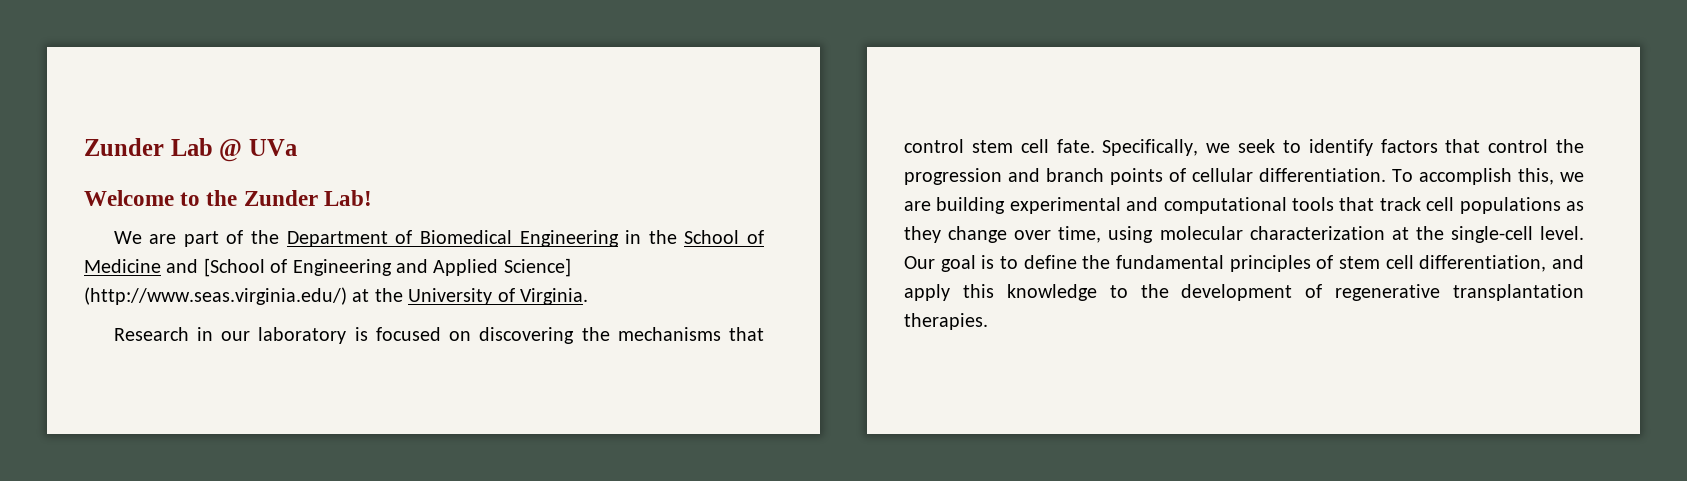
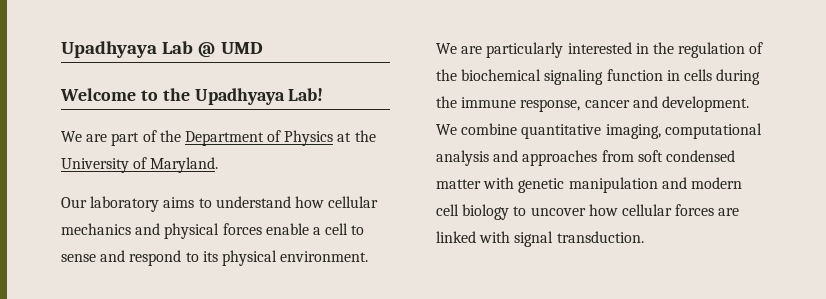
- Zunder Lab @ UVa
+ Upadhyaya Lab @ UMD
- Welcome to the Zunder Lab!
+ Welcome to the Upadhyaya Lab!
- We are part of the Department of Biomedical Engineering in the School of Medicine and [School of Engineering and Applied Science] (http://www.seas.virginia.edu/) at the University of Virginia.
- Research in our laboratory is focused on discovering the mechanisms that control stem cell fate. Specifically, we seek to identify factors that control the progression and branch points of cellular differentiation. To accomplish this, we are building experimental and computational tools that track cell populations as they change over time, using molecular characterization at the single-cell level. Our goal is to define the fundamental principles of stem cell differentiation, and apply this knowledge to the development of regenerative transplantation therapies.
+ We are part of the Department of Physics at the University of Maryland.
+ Our laboratory aims to understand how cellular mechanics and physical forces enable a cell to sense and respond to its physical environment. We are particularly interested in the regulation of the biochemical signaling function in cells during the immune response, cancer and development. We combine quantitative imaging, computational analysis and approaches from soft condensed matter with genetic manipulation and modern cell biology to uncover how cellular forces are linked with signal transduction.

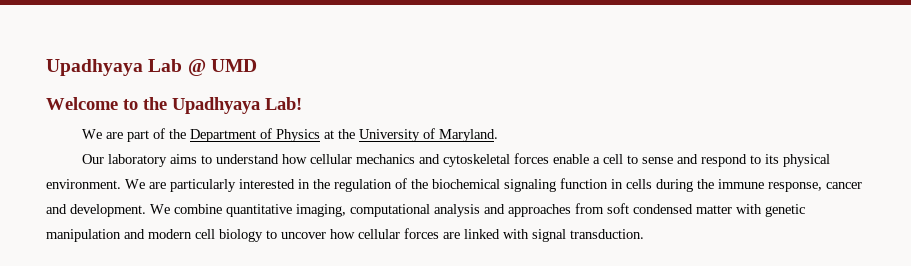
- Our laboratory aims to understand how cellular mechanics and physical forces enable a cell to sense and respond to its physical environment.
+ Our laboratory aims to understand how cellular mechanics and cytoskeletal forces enable a cell to sense and respond to its physical environment.

